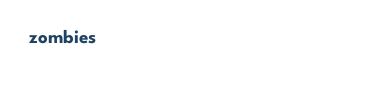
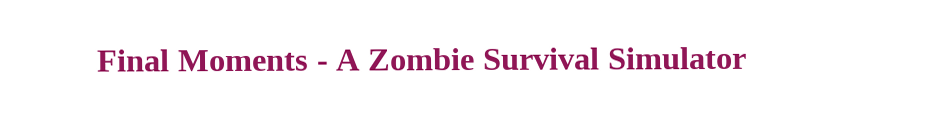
- zombies
+ Final Moments - A Zombie Survival Simulator

